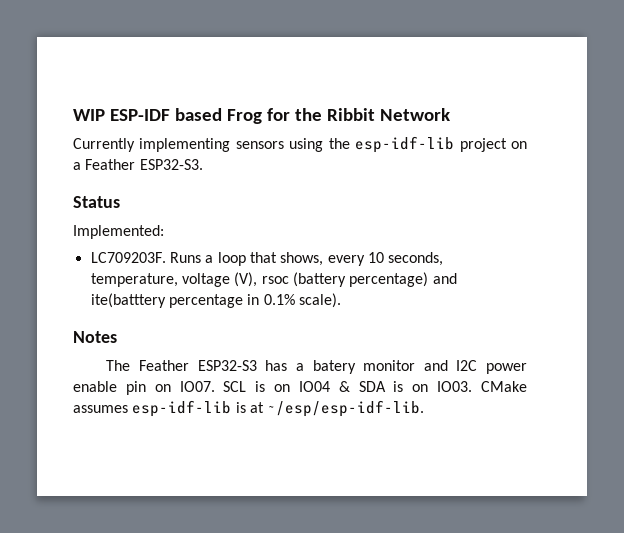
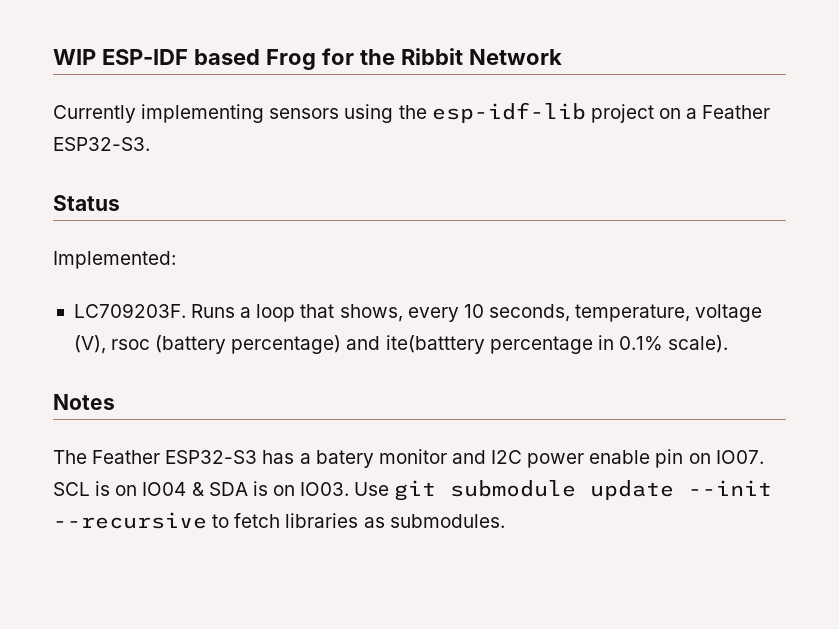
- CMake assumes esp-idf-lib is at ~/esp/esp-idf-lib.
+ Use git submodule update --init --recursive to fetch libraries as submodules.

